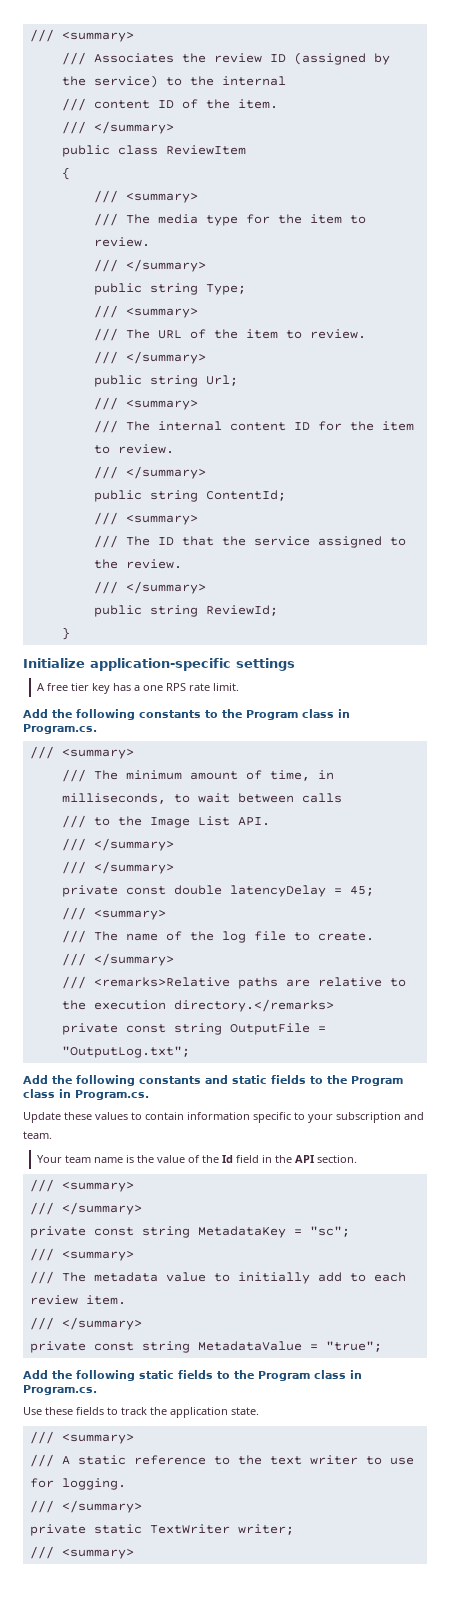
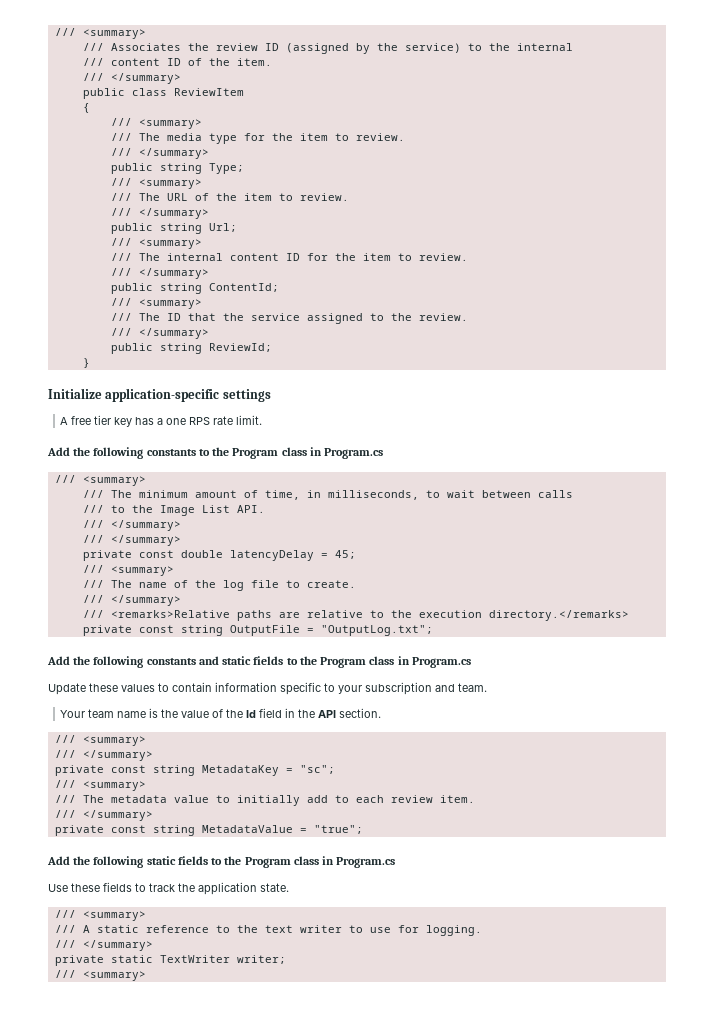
- Add the following constants to the Program class in Program.cs.
+ Add the following constants to the Program class in Program.cs
- Add the following constants and static fields to the Program class in Program.cs.
+ Add the following constants and static fields to the Program class in Program.cs
- Add the following static fields to the Program class in Program.cs.
+ Add the following static fields to the Program class in Program.cs

